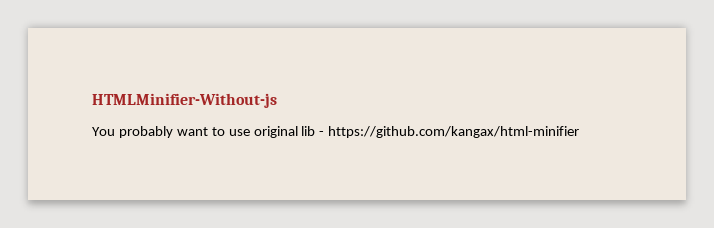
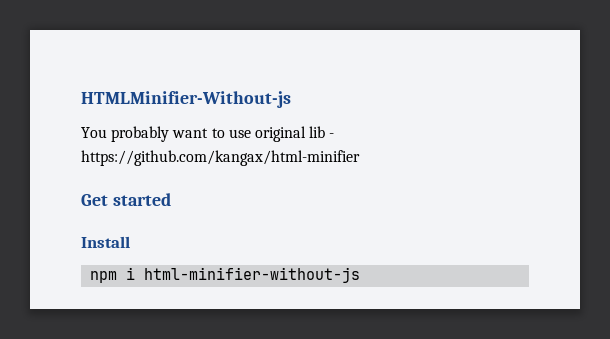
+ Get started
+ Install
+ npm i html-minifier-without-js

